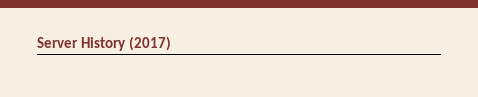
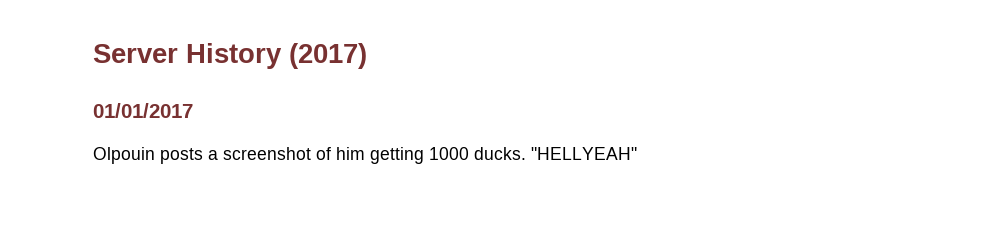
+ 01/01/2017
+ Olpouin posts a screenshot of him getting 1000 ducks. "HELLYEAH"

